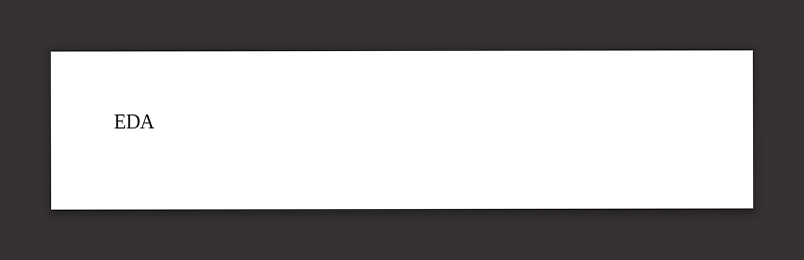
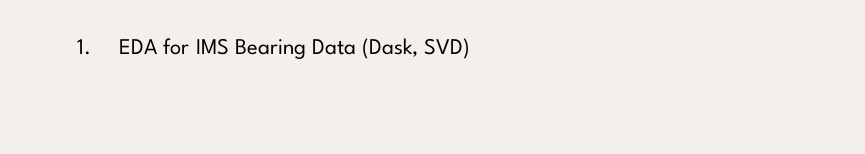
- EDA
+ 1. EDA for IMS Bearing Data (Dask, SVD)

